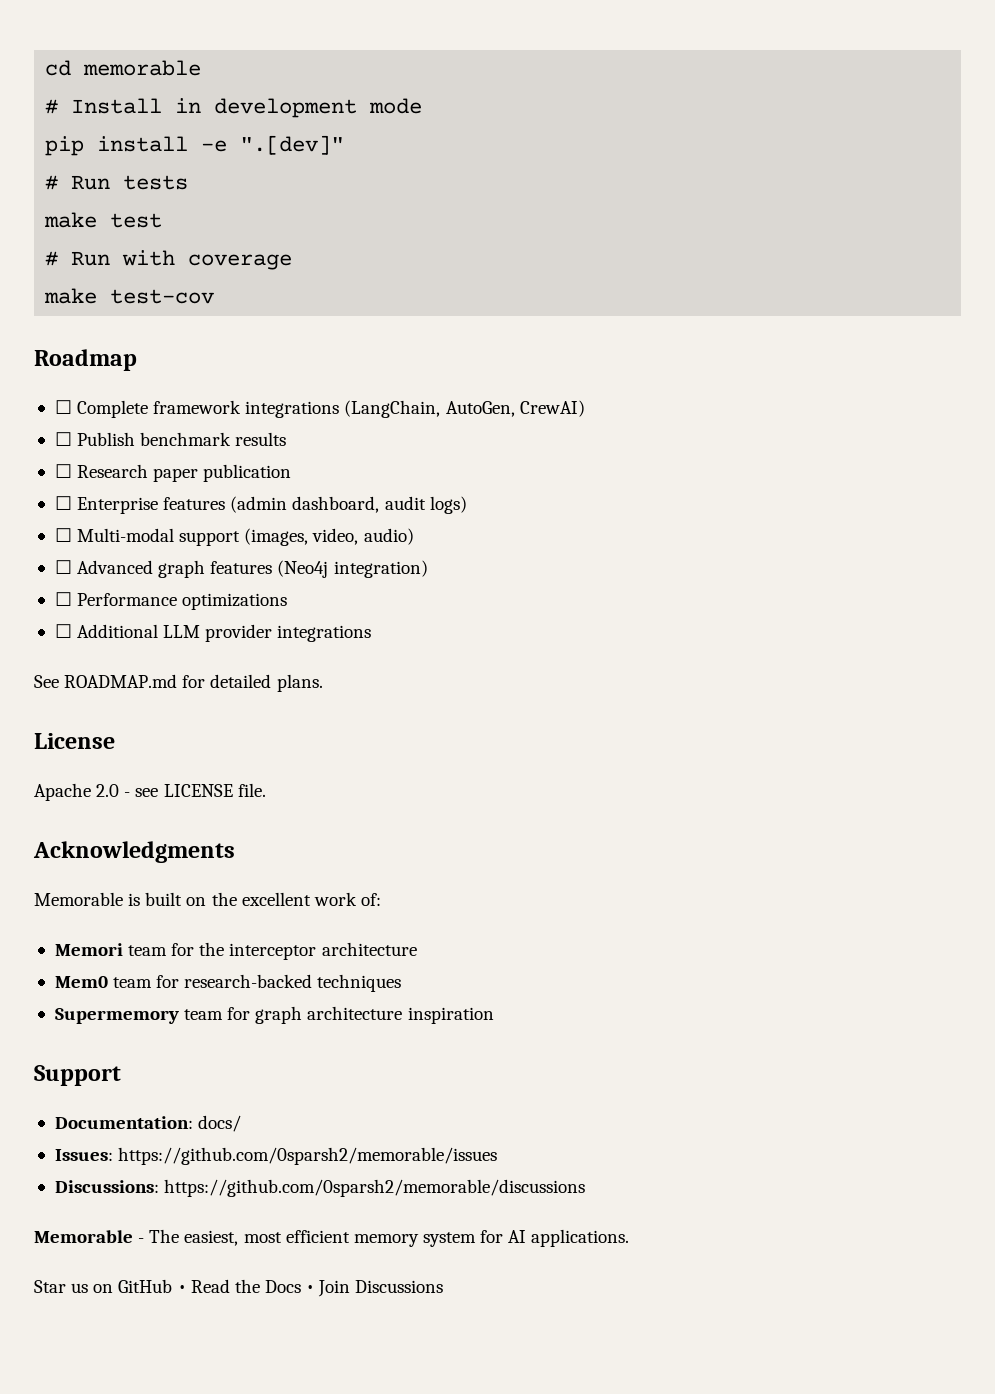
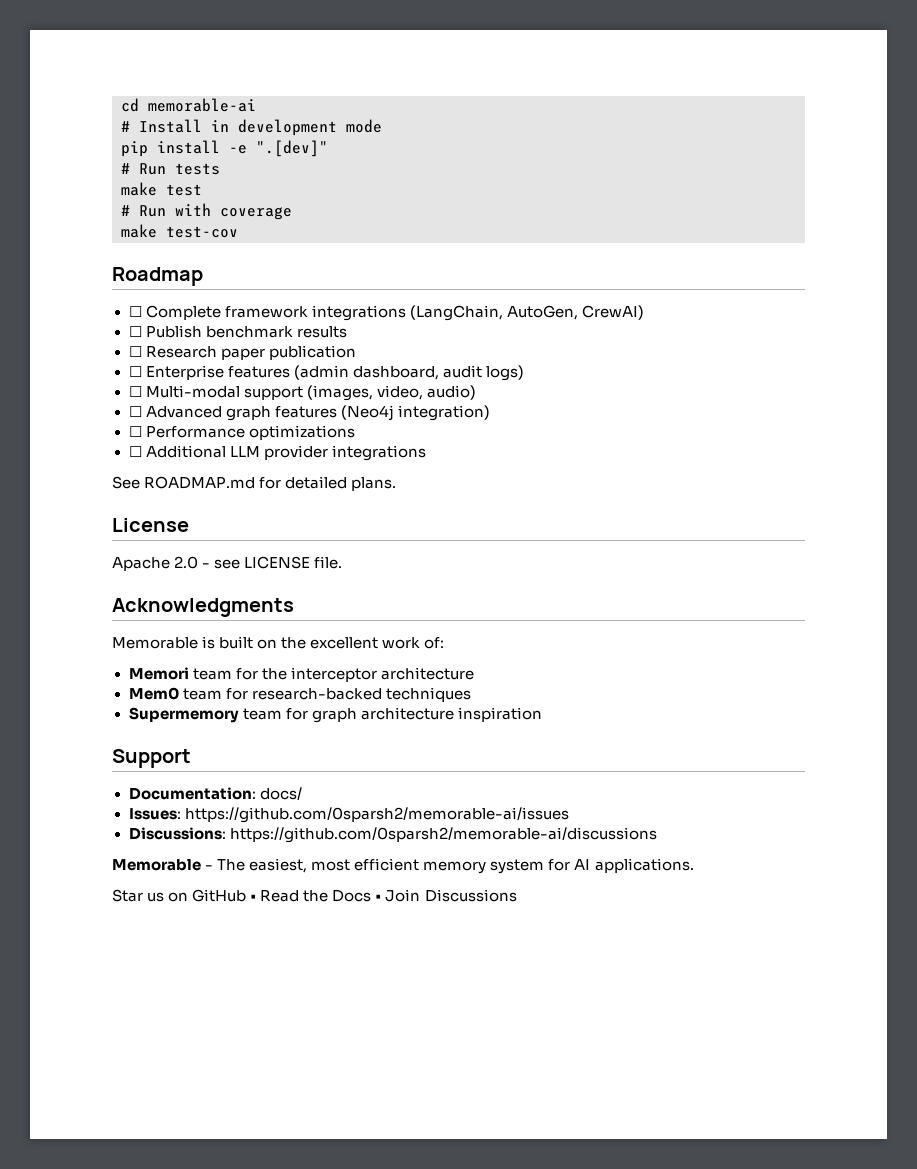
- cd memorable
+ cd memorable-ai
- Issues: https://github.com/0sparsh2/memorable/issues
+ Issues: https://github.com/0sparsh2/memorable-ai/issues
- Discussions: https://github.com/0sparsh2/memorable/discussions
+ Discussions: https://github.com/0sparsh2/memorable-ai/discussions

